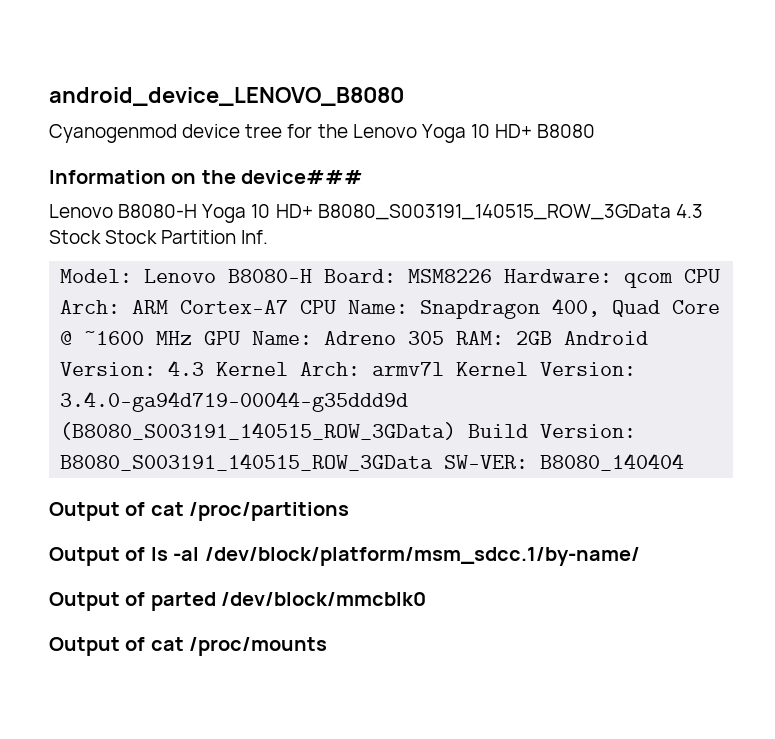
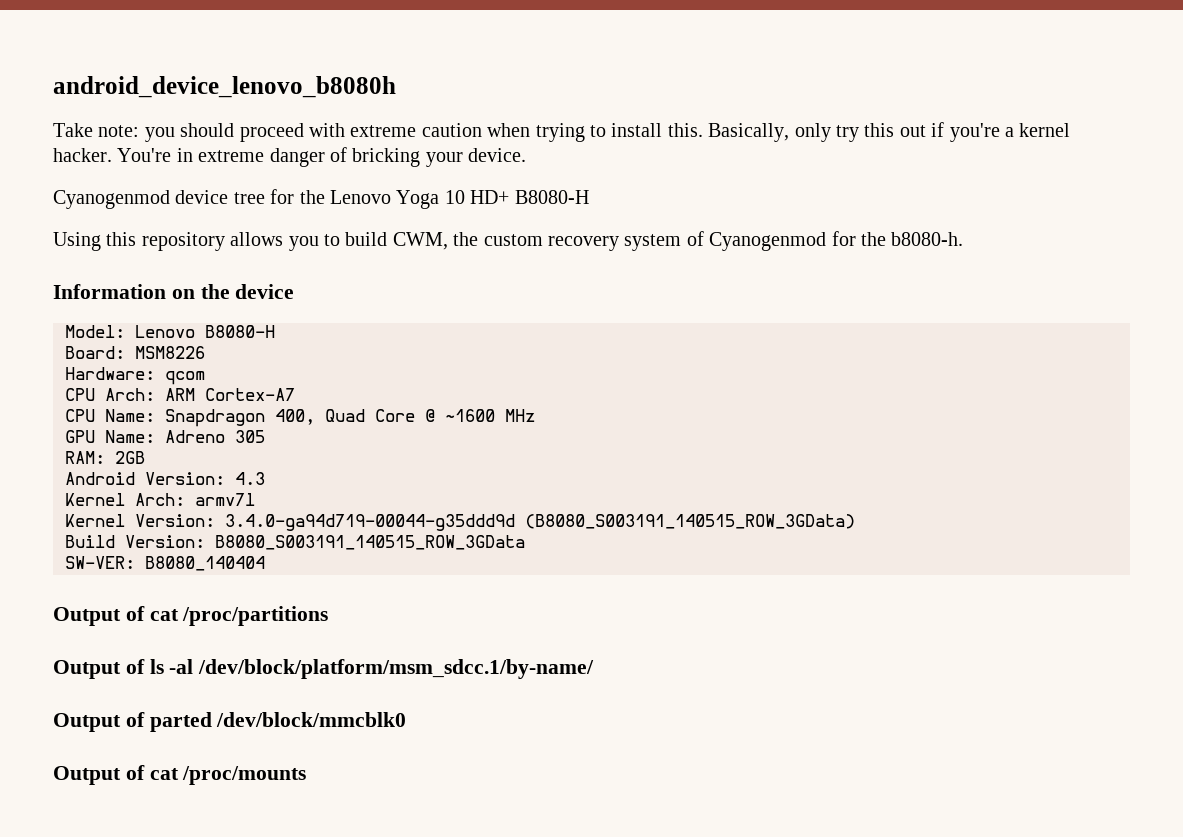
- android_device_LENOVO_B8080
+ android_device_lenovo_b8080h
+ Take note: you should proceed with extreme caution when trying to install this. Basically, only try this out if you're a kernel hacker. You're in extreme danger of bricking your device.
- Cyanogenmod device tree for the Lenovo Yoga 10 HD+ B8080
- Information on the device###
- Lenovo B8080-H Yoga 10 HD+ B8080_S003191_140515_ROW_3GData 4.3 Stock Stock Partition Inf.
+ Cyanogenmod device tree for the Lenovo Yoga 10 HD+ B8080-H
+ Using this repository allows you to build CWM, the custom recovery system of Cyanogenmod for the b8080-h.
+ Information on the device
- Model: Lenovo B8080-H Board: MSM8226 Hardware: qcom CPU Arch: ARM Cortex-A7 CPU Name: Snapdragon 400, Quad Core @ ~1600 MHz GPU Name: Adreno 305 RAM: 2GB Android Version: 4.3 Kernel Arch: armv7l Kernel Version: 3.4.0-ga94d719-00044-g35ddd9d (B8080_S003191_140515_ROW_3GData) Build Version: B8080_S003191_140515_ROW_3GData SW-VER: B8080_140404
+ Model: Lenovo B8080-H
+ Board: MSM8226
+ Hardware: qcom
+ CPU Arch: ARM Cortex-A7
+ CPU Name: Snapdragon 400, Quad Core @ ~1600 MHz
+ GPU Name: Adreno 305
+ RAM: 2GB
+ Android Version: 4.3
+ Kernel Arch: armv7l
+ Kernel Version: 3.4.0-ga94d719-00044-g35ddd9d (B8080_S003191_140515_ROW_3GData)
+ Build Version: B8080_S003191_140515_ROW_3GData
+ SW-VER: B8080_140404

